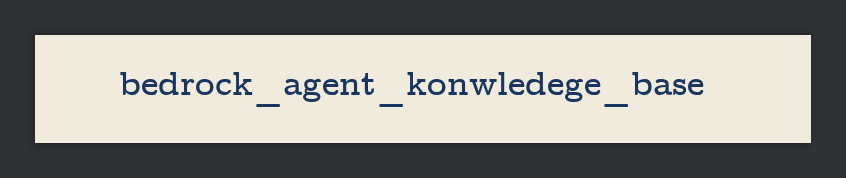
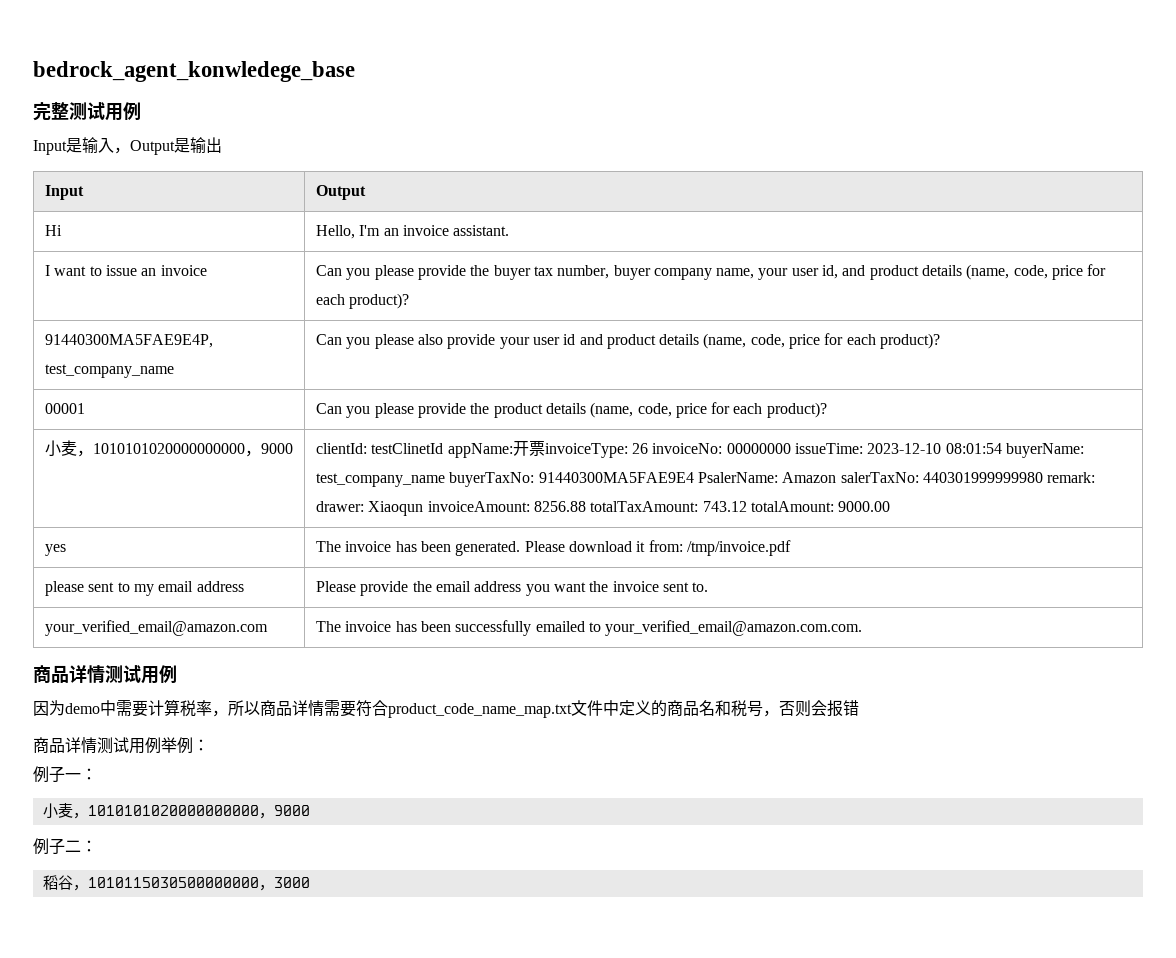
+ 完整测试用例
+ Input是输入，Output是输出
+ Input | Output
+ Hi | Hello, I'm an invoice assistant.
+ I want to issue an invoice | Can you please provide the buyer tax number, buyer company name, your user id, and product details (name, code, price for each product)?
+ 91440300MA5FAE9E4P, test_company_name | Can you please also provide your user id and product details (name, code, price for each product)?
+ 00001 | Can you please provide the product details (name, code, price for each product)?
+ 小麦，1010101020000000000，9000 | clientId: testClinetId appName:开票invoiceType: 26 invoiceNo: 00000000 issueTime: 2023-12-10 08:01:54 buyerName: test_company_name buyerTaxNo: 91440300MA5FAE9E4 PsalerName: Amazon salerTaxNo: 440301999999980 remark: drawer: Xiaoqun invoiceAmount: 8256.88 totalTaxAmount: 743.12 totalAmount: 9000.00
+ yes | The invoice has been generated. Please download it from: /tmp/invoice.pdf
+ please sent to my email address | Please provide the email address you want the invoice sent to.
+ your_verified_email@amazon.com | The invoice has been successfully emailed to your_verified_email@amazon.com.com.
+ 商品详情测试用例
+ 因为demo中需要计算税率，所以商品详情需要符合product_code_name_map.txt文件中定义的商品名和税号，否则会报错
+ 商品详情测试用例举例：
+ 例子一：
+ 小麦，1010101020000000000，9000
+ 例子二：
+ 稻谷，1010115030500000000，3000

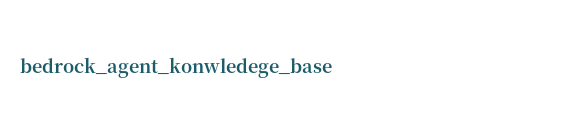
- 完整测试用例
- Input是输入，Output是输出
- Input | Output
- Hi | Hello, I'm an invoice assistant.
- I want to issue an invoice | Can you please provide the buyer tax number, buyer company name, your user id, and product details (name, code, price for each product)?
- 91440300MA5FAE9E4P, test_company_name | Can you please also provide your user id and product details (name, code, price for each product)?
- 00001 | Can you please provide the product details (name, code, price for each product)?
- 小麦，1010101020000000000，9000 | clientId: testClinetId appName:开票invoiceType: 26 invoiceNo: 00000000 issueTime: 2023-12-10 08:01:54 buyerName: test_company_name buyerTaxNo: 91440300MA5FAE9E4 PsalerName: Amazon salerTaxNo: 440301999999980 remark: drawer: Xiaoqun invoiceAmount: 8256.88 totalTaxAmount: 743.12 totalAmount: 9000.00
- yes | The invoice has been generated. Please download it from: /tmp/invoice.pdf
- please sent to my email address | Please provide the email address you want the invoice sent to.
- your_verified_email@amazon.com | The invoice has been successfully emailed to your_verified_email@amazon.com.com.
- 商品详情测试用例
- 因为demo中需要计算税率，所以商品详情需要符合product_code_name_map.txt文件中定义的商品名和税号，否则会报错
- 商品详情测试用例举例：
- 例子一：
- 小麦，1010101020000000000，9000
- 例子二：
- 稻谷，1010115030500000000，3000

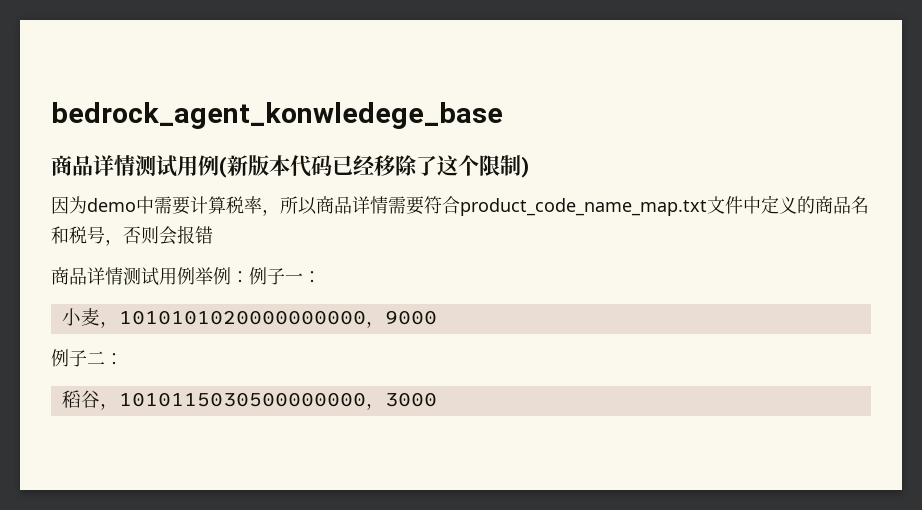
+ 商品详情测试用例(新版本代码已经移除了这个限制)
+ 因为demo中需要计算税率，所以商品详情需要符合product_code_name_map.txt文件中定义的商品名和税号，否则会报错
+ 商品详情测试用例举例：例子一：
+ 小麦，1010101020000000000，9000
+ 例子二：
+ 稻谷，1010115030500000000，3000

